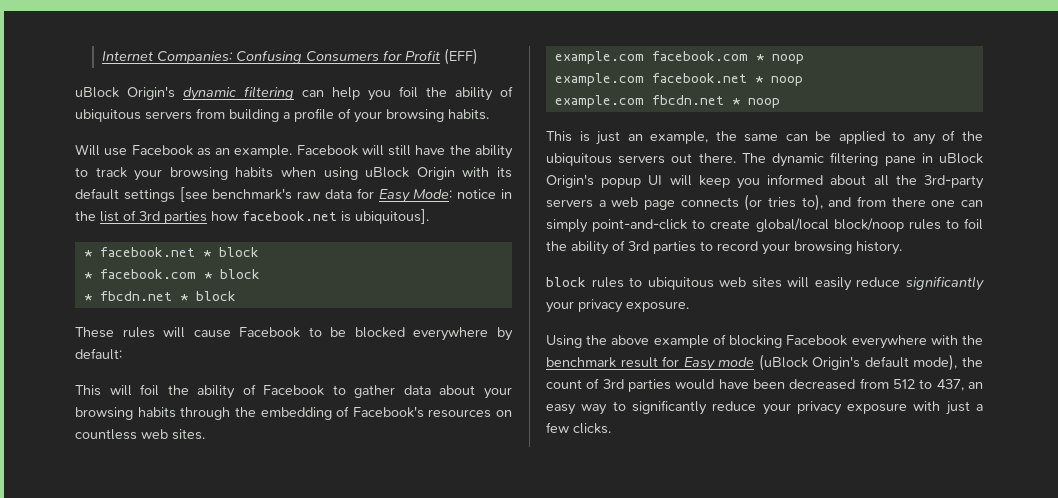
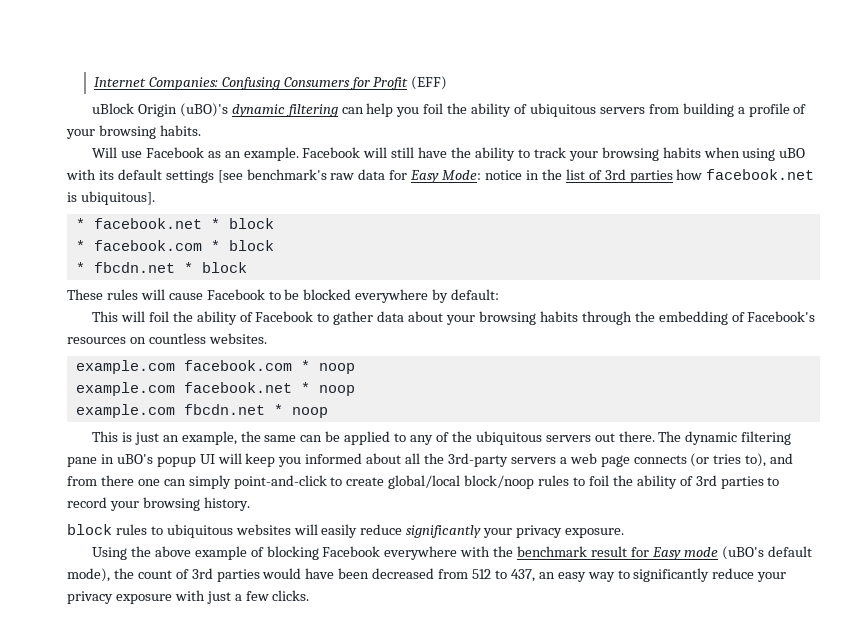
- uBlock Origin's dynamic filtering can help you foil the ability of ubiquitous servers from building a profile of your browsing habits.
+ uBlock Origin (uBO)'s dynamic filtering can help you foil the ability of ubiquitous servers from building a profile of your browsing habits.
- Facebook will still have the ability to track your browsing habits when using uBlock Origin with its default settings [see benchmark's raw data for Easy Mode: notice in the list of 3rd parties how facebook.net is ubiquitous].
+ Facebook will still have the ability to track your browsing habits when using uBO with its default settings [see benchmark's raw data for Easy Mode: notice in the list of 3rd parties how facebook.net is ubiquitous].
- This will foil the ability of Facebook to gather data about your browsing habits through the embedding of Facebook's resources on countless web sites.
+ This will foil the ability of Facebook to gather data about your browsing habits through the embedding of Facebook's resources on countless websites.
- The dynamic filtering pane in uBlock Origin's popup UI will keep you informed about all the 3rd-party servers a web page connects (or tries to), and from there one can simply point-and-click to create global/local block/noop rules to foil the ability of 3rd parties to record your browsing history.
+ The dynamic filtering pane in uBO's popup UI will keep you informed about all the 3rd-party servers a web page connects (or tries to), and from there one can simply point-and-click to create global/local block/noop rules to foil the ability of 3rd parties to record your browsing history.
- block rules to ubiquitous web sites will easily reduce significantly your privacy exposure.
+ block rules to ubiquitous websites will easily reduce significantly your privacy exposure.
- Using the above example of blocking Facebook everywhere with the benchmark result for Easy mode (uBlock Origin's default mode), the count of 3rd parties would have been decreased from 512 to 437, an easy way to significantly reduce your privacy exposure with just a few clicks.
+ Using the above example of blocking Facebook everywhere with the benchmark result for Easy mode (uBO's default mode), the count of 3rd parties would have been decreased from 512 to 437, an easy way to significantly reduce your privacy exposure with just a few clicks.

